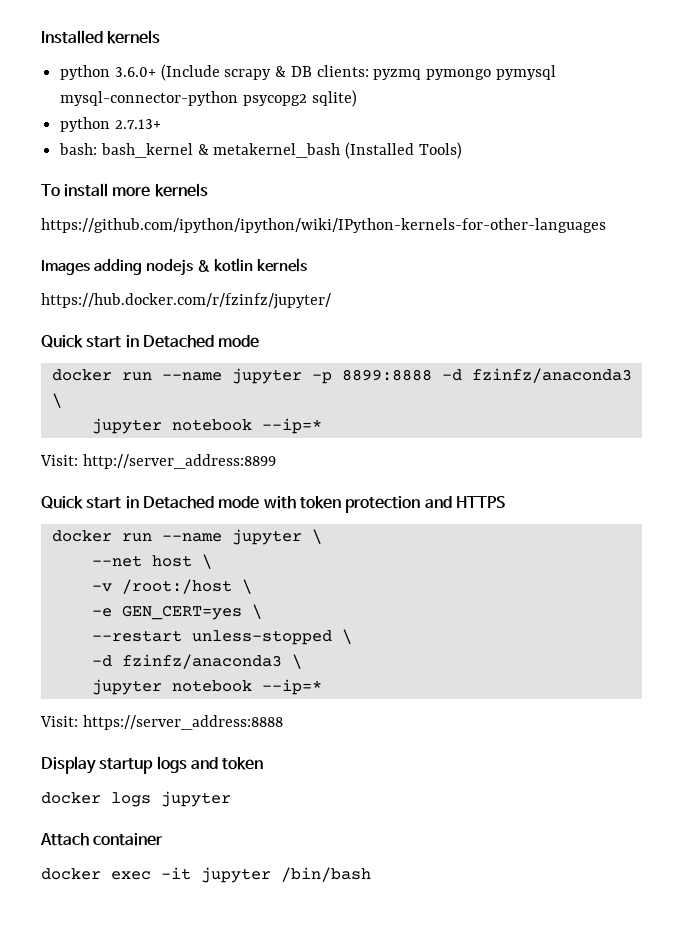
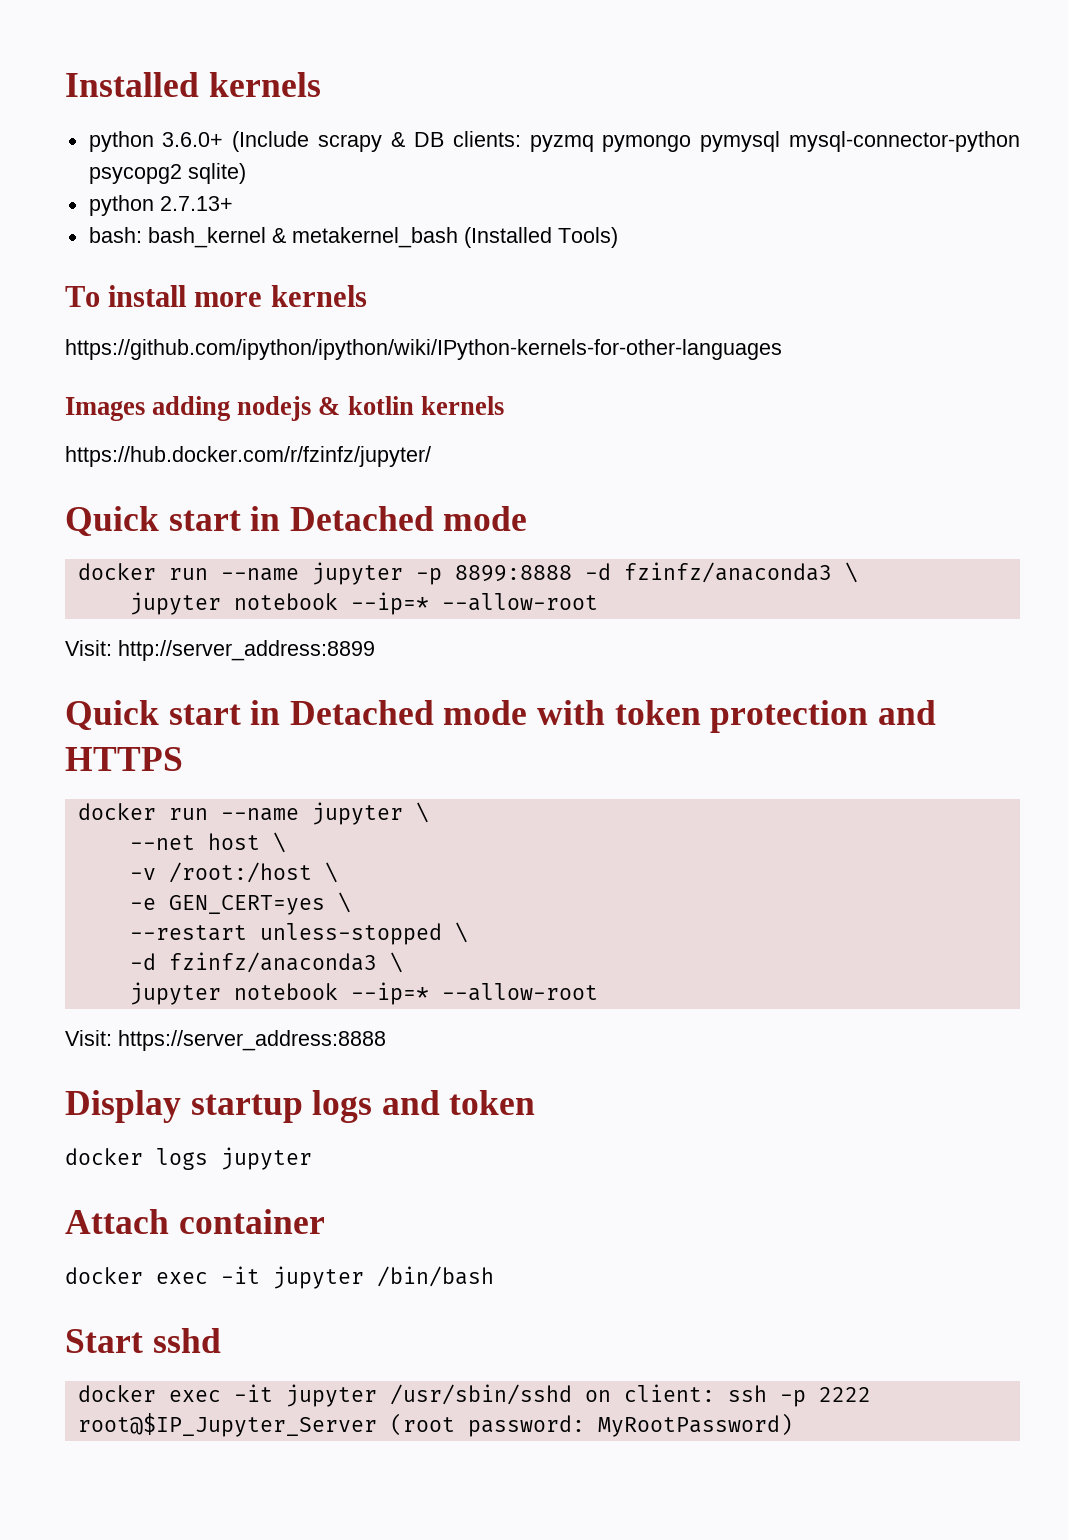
  docker run --name jupyter -p 8899:8888 -d fzinfz/anaconda3 \
- jupyter notebook --ip=*
+ jupyter notebook --ip=* --allow-root
  --restart unless-stopped \
  -d fzinfz/anaconda3 \
- jupyter notebook --ip=*
+ jupyter notebook --ip=* --allow-root
+ Start sshd
+ docker exec -it jupyter /usr/sbin/sshd on client: ssh -p 2222 root@$IP_Jupyter_Server (root password: MyRootPassword)

